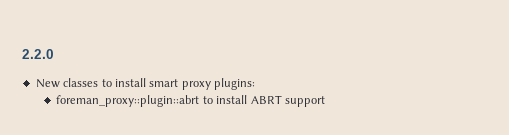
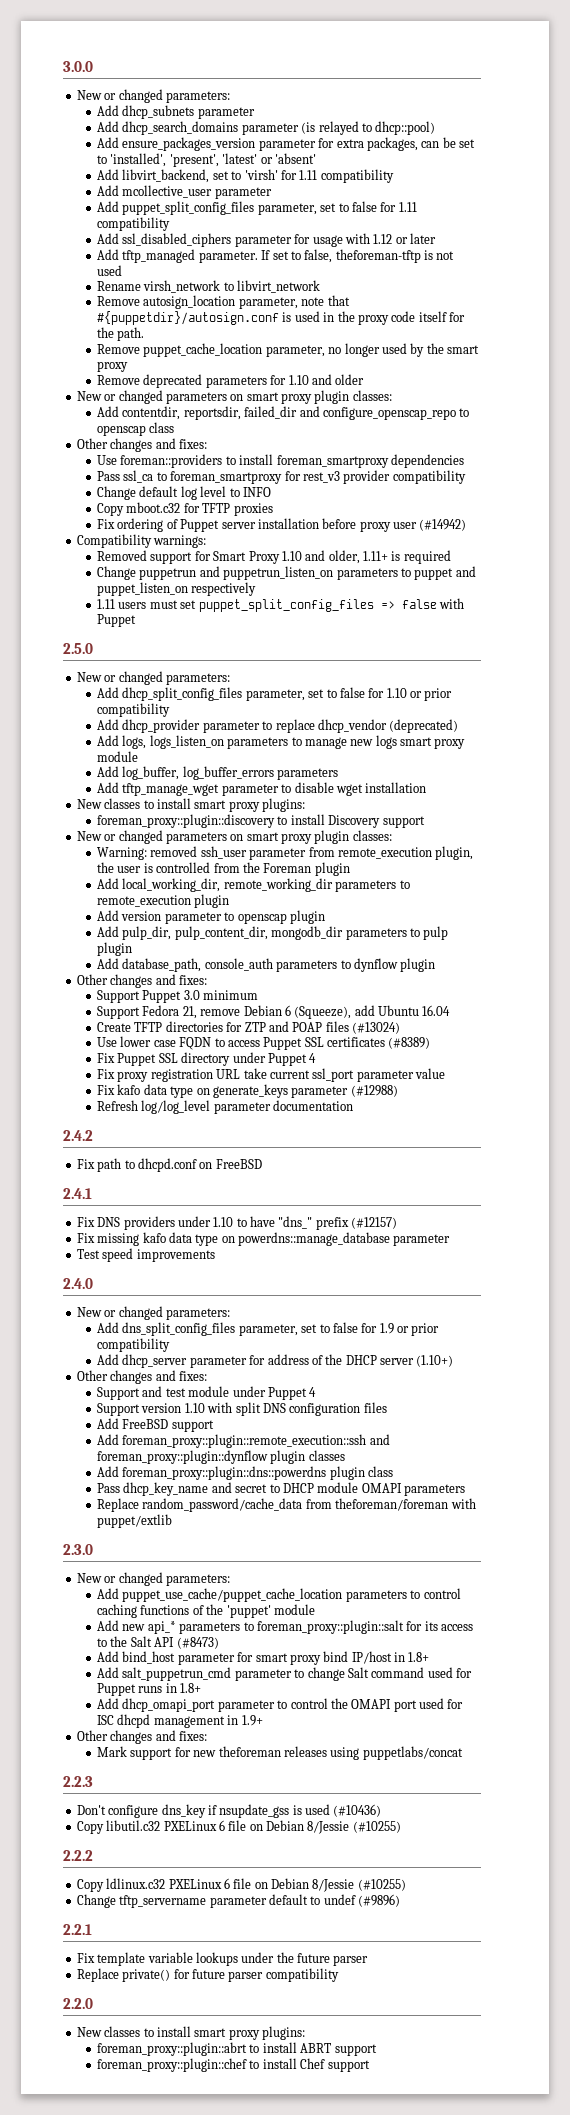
+ 3.0.0
+ New or changed parameters:
+ Add dhcp_subnets parameter
+ Add dhcp_search_domains parameter (is relayed to dhcp::pool)
+ Add ensure_packages_version parameter for extra packages, can be set to 'installed', 'present', 'latest' or 'absent'
+ Add libvirt_backend, set to 'virsh' for 1.11 compatibility
+ Add mcollective_user parameter
+ Add puppet_split_config_files parameter, set to false for 1.11 compatibility
+ Add ssl_disabled_ciphers parameter for usage with 1.12 or later
+ Add tftp_managed parameter. If set to false, theforeman-tftp is not used
+ Rename virsh_network to libvirt_network
+ Remove autosign_location parameter, note that #{puppetdir}/autosign.conf is used in the proxy code itself for the path.
+ Remove puppet_cache_location parameter, no longer used by the smart proxy
+ Remove deprecated parameters for 1.10 and older
+ New or changed parameters on smart proxy plugin classes:
+ Add contentdir, reportsdir, failed_dir and configure_openscap_repo to openscap class
+ Other changes and fixes:
+ Use foreman::providers to install foreman_smartproxy dependencies
+ Pass ssl_ca to foreman_smartproxy for rest_v3 provider compatibility
+ Change default log level to INFO
+ Copy mboot.c32 for TFTP proxies
+ Fix ordering of Puppet server installation before proxy user (#14942)
+ Compatibility warnings:
+ Removed support for Smart Proxy 1.10 and older, 1.11+ is required
+ Change puppetrun and puppetrun_listen_on parameters to puppet and puppet_listen_on respectively
+ 1.11 users must set puppet_split_config_files => false with Puppet
+ 2.5.0
+ New or changed parameters:
+ Add dhcp_split_config_files parameter, set to false for 1.10 or prior compatibility
+ Add dhcp_provider parameter to replace dhcp_vendor (deprecated)
+ Add logs, logs_listen_on parameters to manage new logs smart proxy module
+ Add log_buffer, log_buffer_errors parameters
+ Add tftp_manage_wget parameter to disable wget installation
+ New classes to install smart proxy plugins:
+ foreman_proxy::plugin::discovery to install Discovery support
+ New or changed parameters on smart proxy plugin classes:
+ Warning: removed ssh_user parameter from remote_execution plugin, the user is controlled from the Foreman plugin
+ Add local_working_dir, remote_working_dir parameters to remote_execution plugin
+ Add version parameter to openscap plugin
+ Add pulp_dir, pulp_content_dir, mongodb_dir parameters to pulp plugin
+ Add database_path, console_auth parameters to dynflow plugin
+ Other changes and fixes:
+ Support Puppet 3.0 minimum
+ Support Fedora 21, remove Debian 6 (Squeeze), add Ubuntu 16.04
+ Create TFTP directories for ZTP and POAP files (#13024)
+ Use lower case FQDN to access Puppet SSL certificates (#8389)
+ Fix Puppet SSL directory under Puppet 4
+ Fix proxy registration URL take current ssl_port parameter value
+ Fix kafo data type on generate_keys parameter (#12988)
+ Refresh log/log_level parameter documentation
+ 2.4.2
+ Fix path to dhcpd.conf on FreeBSD
+ 2.4.1
+ Fix DNS providers under 1.10 to have "dns_" prefix (#12157)
+ Fix missing kafo data type on powerdns::manage_database parameter
+ Test speed improvements
+ 2.4.0
+ New or changed parameters:
+ Add dns_split_config_files parameter, set to false for 1.9 or prior compatibility
+ Add dhcp_server parameter for address of the DHCP server (1.10+)
+ Other changes and fixes:
+ Support and test module under Puppet 4
+ Support version 1.10 with split DNS configuration files
+ Add FreeBSD support
+ Add foreman_proxy::plugin::remote_execution::ssh and foreman_proxy::plugin::dynflow plugin classes
+ Add foreman_proxy::plugin::dns::powerdns plugin class
+ Pass dhcp_key_name and secret to DHCP module OMAPI parameters
+ Replace random_password/cache_data from theforeman/foreman with puppet/extlib
+ 2.3.0
+ New or changed parameters:
+ Add puppet_use_cache/puppet_cache_location parameters to control caching functions of the 'puppet' module
+ Add new api_* parameters to foreman_proxy::plugin::salt for its access to the Salt API (#8473)
+ Add bind_host parameter for smart proxy bind IP/host in 1.8+
+ Add salt_puppetrun_cmd parameter to change Salt command used for Puppet runs in 1.8+
+ Add dhcp_omapi_port parameter to control the OMAPI port used for ISC dhcpd management in 1.9+
+ Other changes and fixes:
+ Mark support for new theforeman releases using puppetlabs/concat
+ 2.2.3
+ Don't configure dns_key if nsupdate_gss is used (#10436)
+ Copy libutil.c32 PXELinux 6 file on Debian 8/Jessie (#10255)
+ 2.2.2
+ Copy ldlinux.c32 PXELinux 6 file on Debian 8/Jessie (#10255)
+ Change tftp_servername parameter default to undef (#9896)
+ 2.2.1
+ Fix template variable lookups under the future parser
+ Replace private() for future parser compatibility
+ foreman_proxy::plugin::chef to install Chef support

